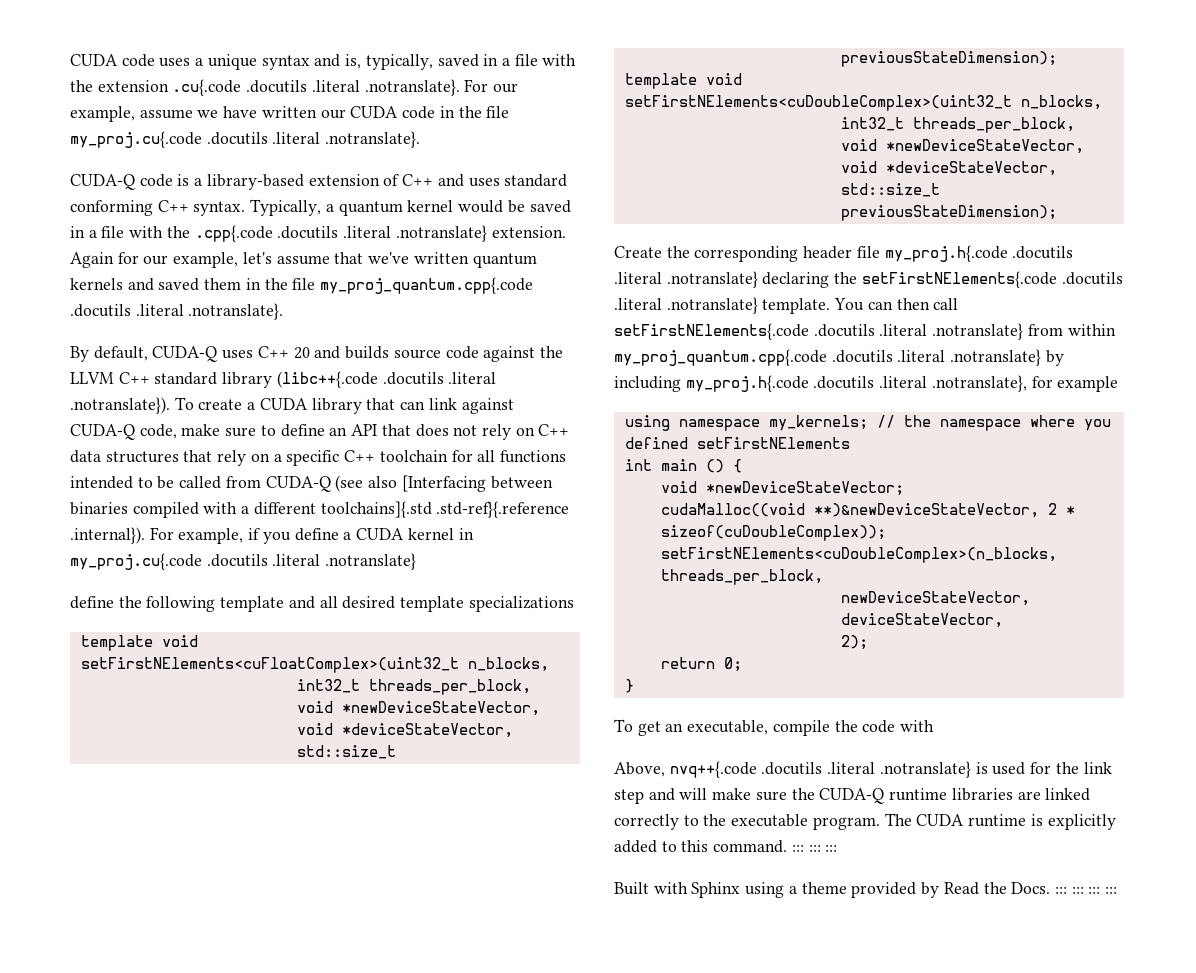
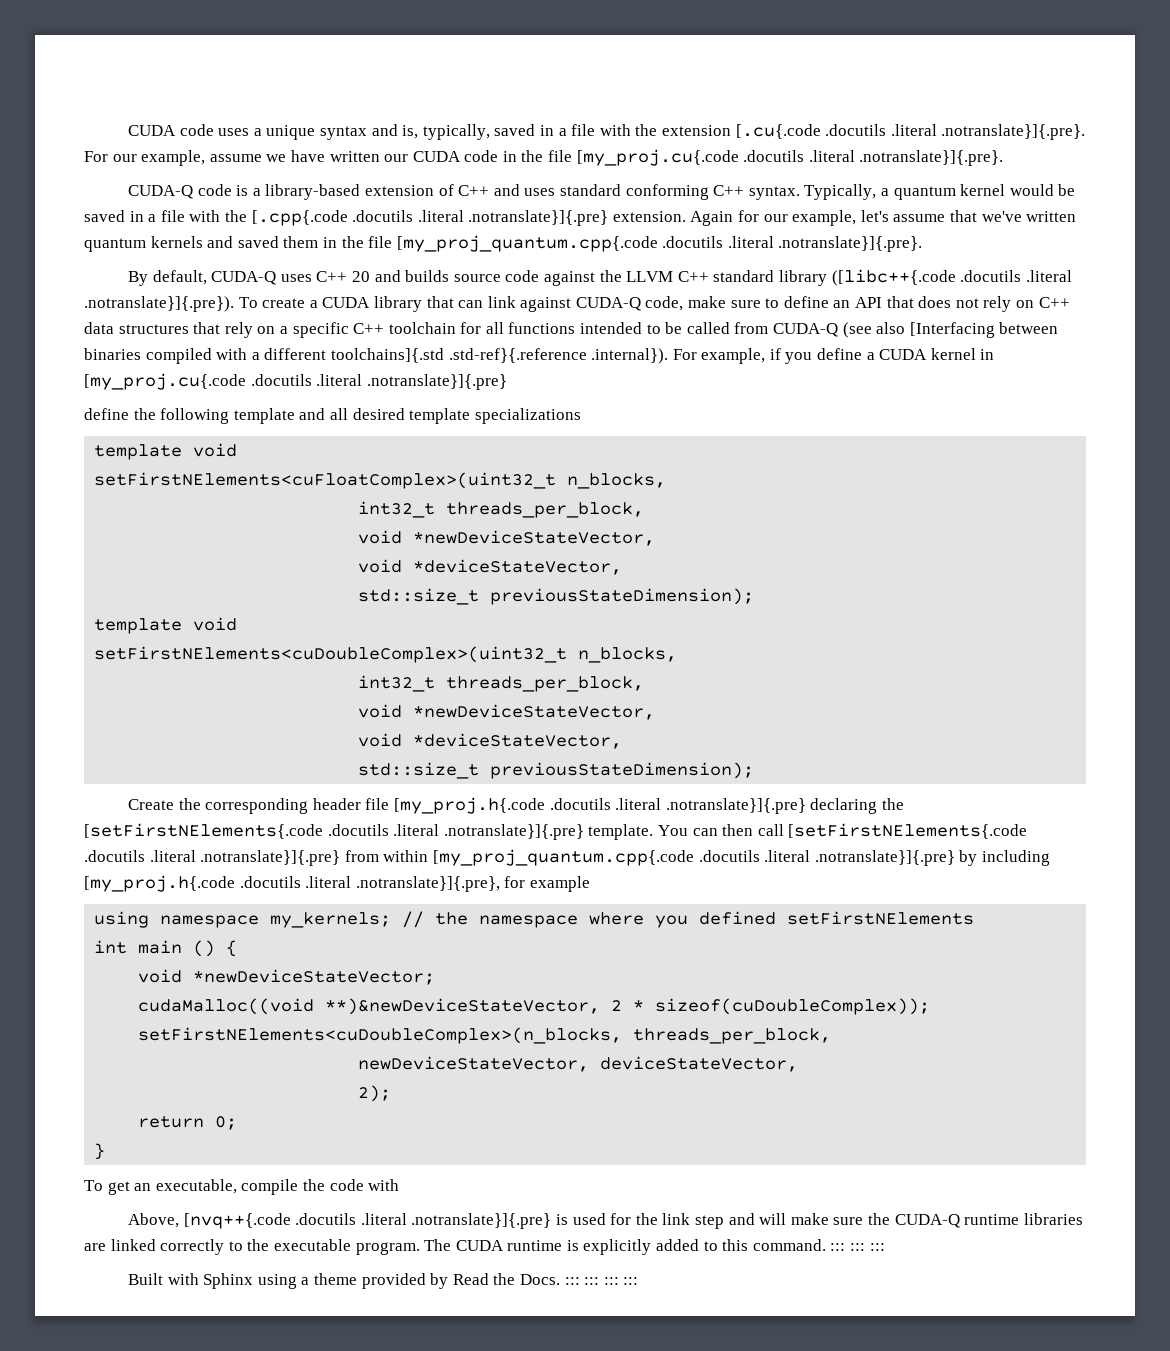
- CUDA code uses a unique syntax and is, typically, saved in a file with the extension .cu{.code .docutils .literal .notranslate}. For our example, assume we have written our CUDA code in the file my_proj.cu{.code .docutils .literal .notranslate}.
+ CUDA code uses a unique syntax and is, typically, saved in a file with the extension [.cu{.code .docutils .literal .notranslate}]{.pre}. For our example, assume we have written our CUDA code in the file [my_proj.cu{.code .docutils .literal .notranslate}]{.pre}.
- Typically, a quantum kernel would be saved in a file with the .cpp{.code .docutils .literal .notranslate} extension.
+ Typically, a quantum kernel would be saved in a file with the [.cpp{.code .docutils .literal .notranslate}]{.pre} extension.
- Again for our example, let's assume that we've written quantum kernels and saved them in the file my_proj_quantum.cpp{.code .docutils .literal .notranslate}.
+ Again for our example, let's assume that we've written quantum kernels and saved them in the file [my_proj_quantum.cpp{.code .docutils .literal .notranslate}]{.pre}.
- By default, CUDA-Q uses C++ 20 and builds source code against the LLVM C++ standard library (libc++{.code .docutils .literal .notranslate}). To create a CUDA library that can link against CUDA-Q code, make sure to define an API that does not rely on C++ data structures that rely on a specific C++ toolchain for all functions intended to be called from CUDA-Q (see also [Interfacing between binaries compiled with a different toolchains]{.std .std-ref}{.reference .internal}). For example, if you define a CUDA kernel in my_proj.cu{.code .docutils .literal .notranslate}
+ By default, CUDA-Q uses C++ 20 and builds source code against the LLVM C++ standard library ([libc++{.code .docutils .literal .notranslate}]{.pre}). To create a CUDA library that can link against CUDA-Q code, make sure to define an API that does not rely on C++ data structures that rely on a specific C++ toolchain for all functions intended to be called from CUDA-Q (see also [Interfacing between binaries compiled with a different toolchains]{.std .std-ref}{.reference .internal}). For example, if you define a CUDA kernel in [my_proj.cu{.code .docutils .literal .notranslate}]{.pre}
- Create the corresponding header file my_proj.h{.code .docutils .literal .notranslate} declaring the setFirstNElements{.code .docutils .literal .notranslate} template.
+ Create the corresponding header file [my_proj.h{.code .docutils .literal .notranslate}]{.pre} declaring the [setFirstNElements{.code .docutils .literal .notranslate}]{.pre} template.
- You can then call setFirstNElements{.code .docutils .literal .notranslate} from within my_proj_quantum.cpp{.code .docutils .literal .notranslate} by including my_proj.h{.code .docutils .literal .notranslate}, for example
+ You can then call [setFirstNElements{.code .docutils .literal .notranslate}]{.pre} from within [my_proj_quantum.cpp{.code .docutils .literal .notranslate}]{.pre} by including [my_proj.h{.code .docutils .literal .notranslate}]{.pre}, for example
- Above, nvq++{.code .docutils .literal .notranslate} is used for the link step and will make sure the CUDA-Q runtime libraries are linked correctly to the executable program.
+ Above, [nvq++{.code .docutils .literal .notranslate}]{.pre} is used for the link step and will make sure the CUDA-Q runtime libraries are linked correctly to the executable program.

